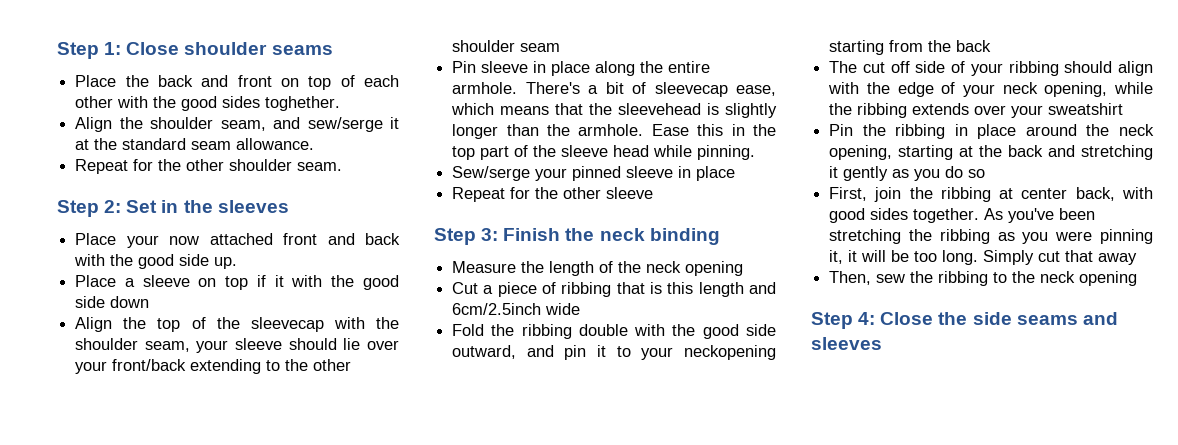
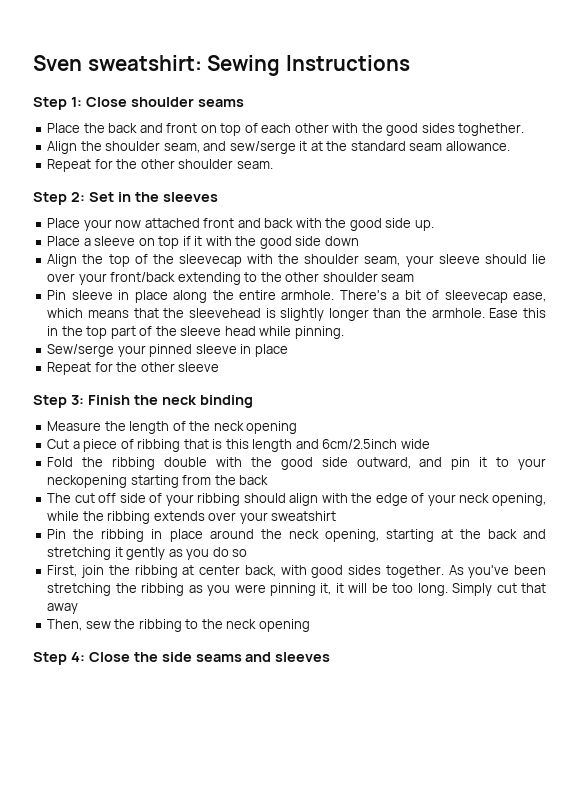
+ Sven sweatshirt: Sewing Instructions

